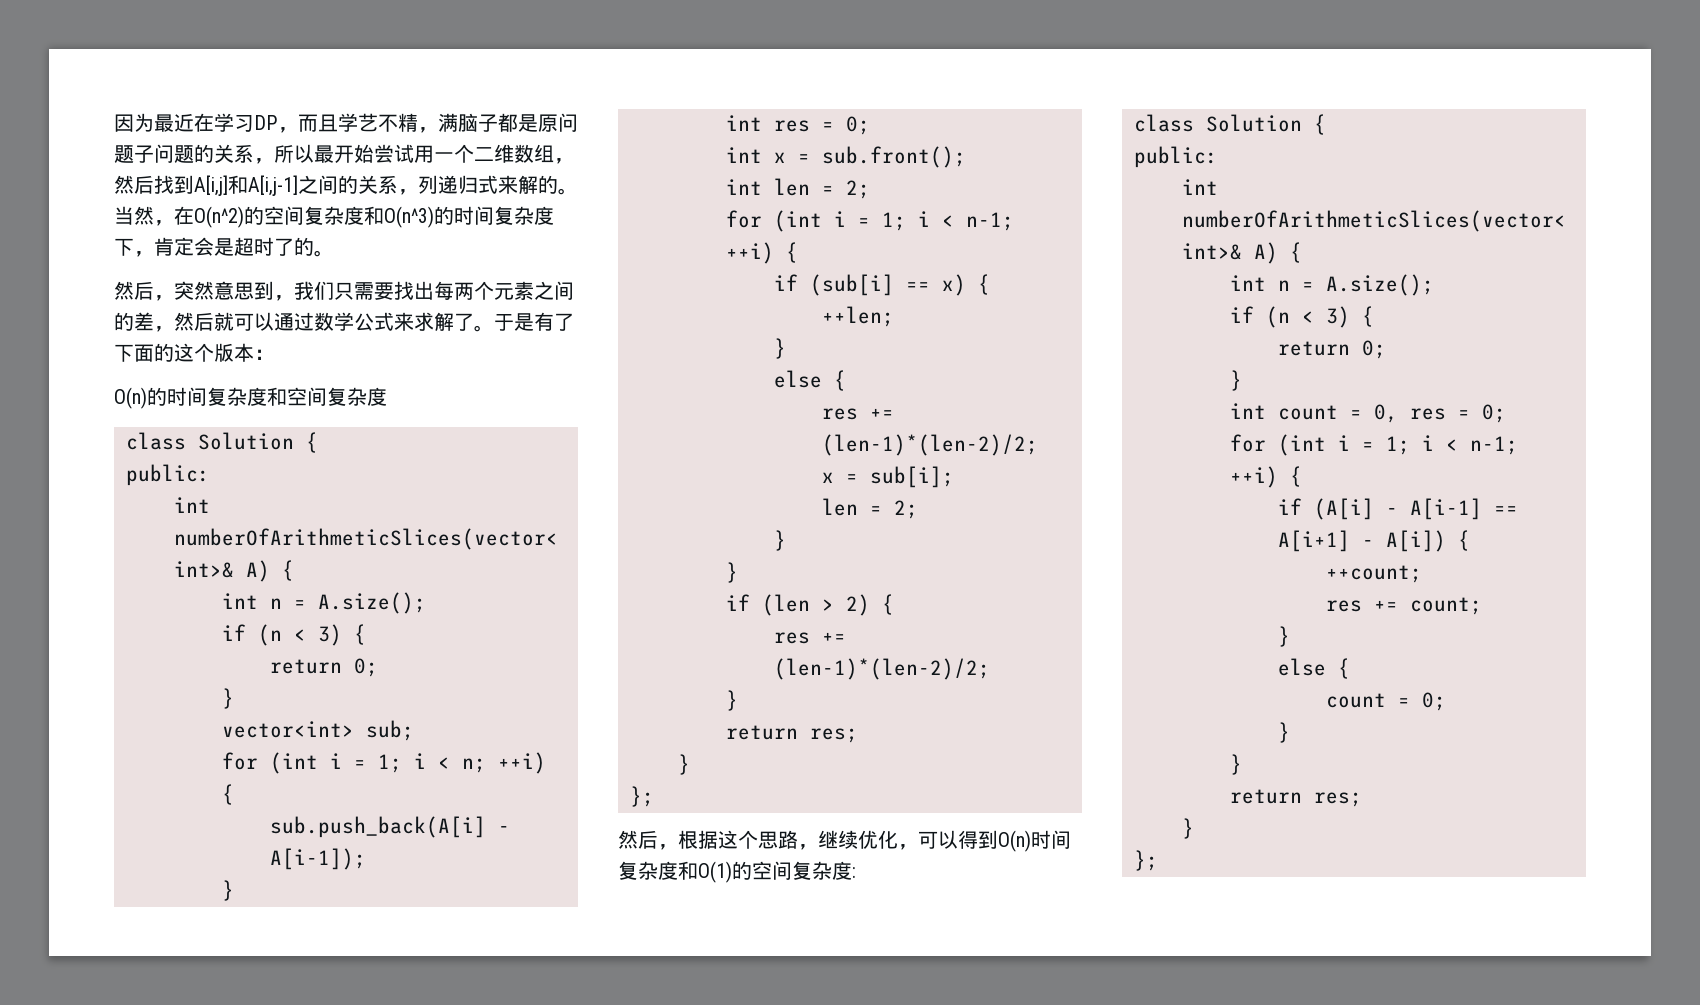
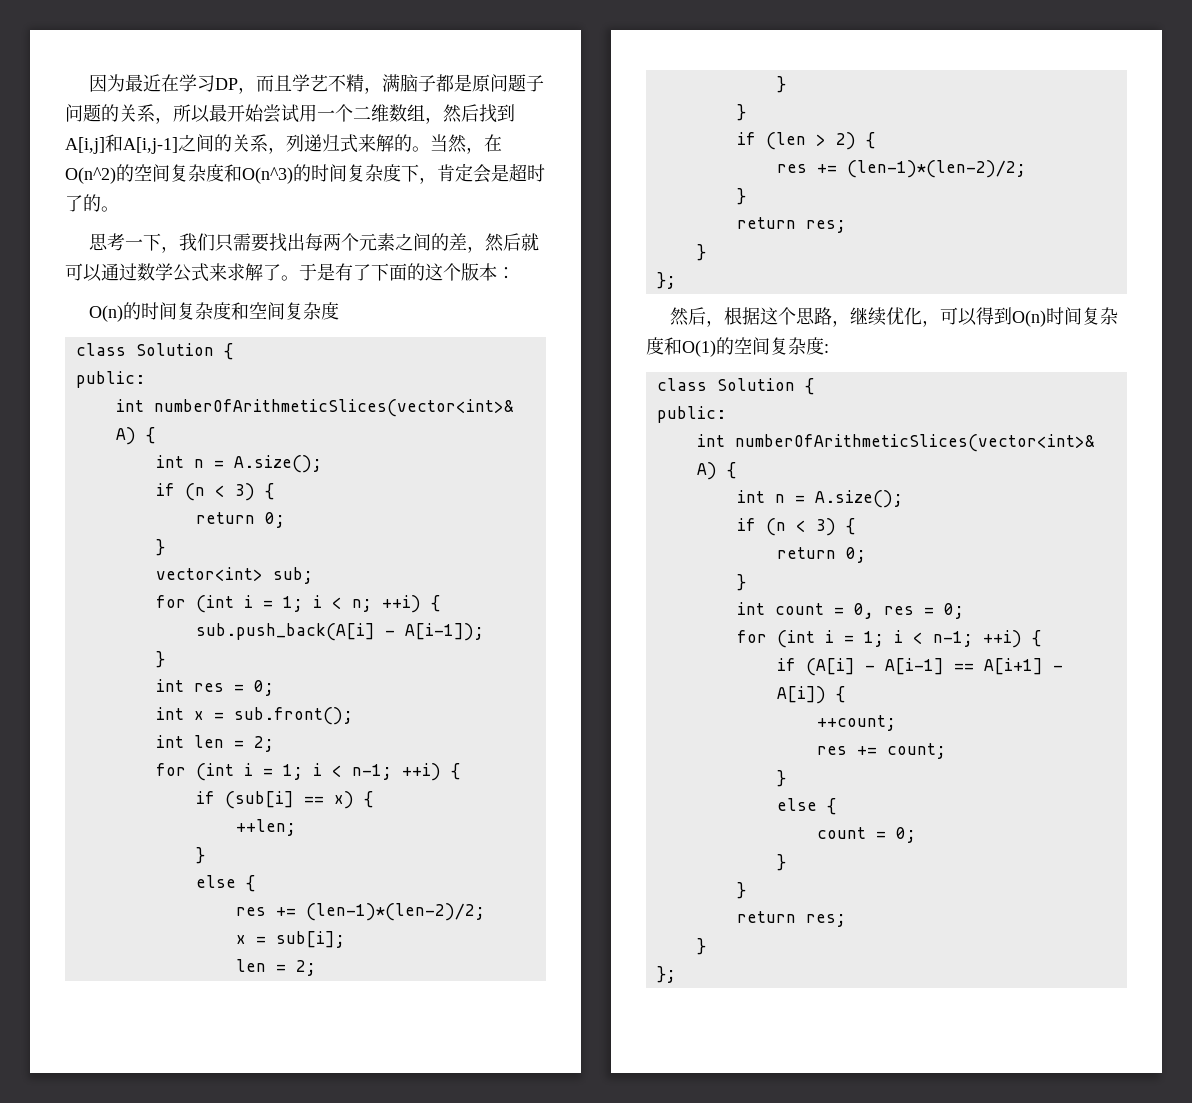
- 然后，突然意思到，我们只需要找出每两个元素之间的差，然后就可以通过数学公式来求解了。
+ 思考一下，我们只需要找出每两个元素之间的差，然后就可以通过数学公式来求解了。

